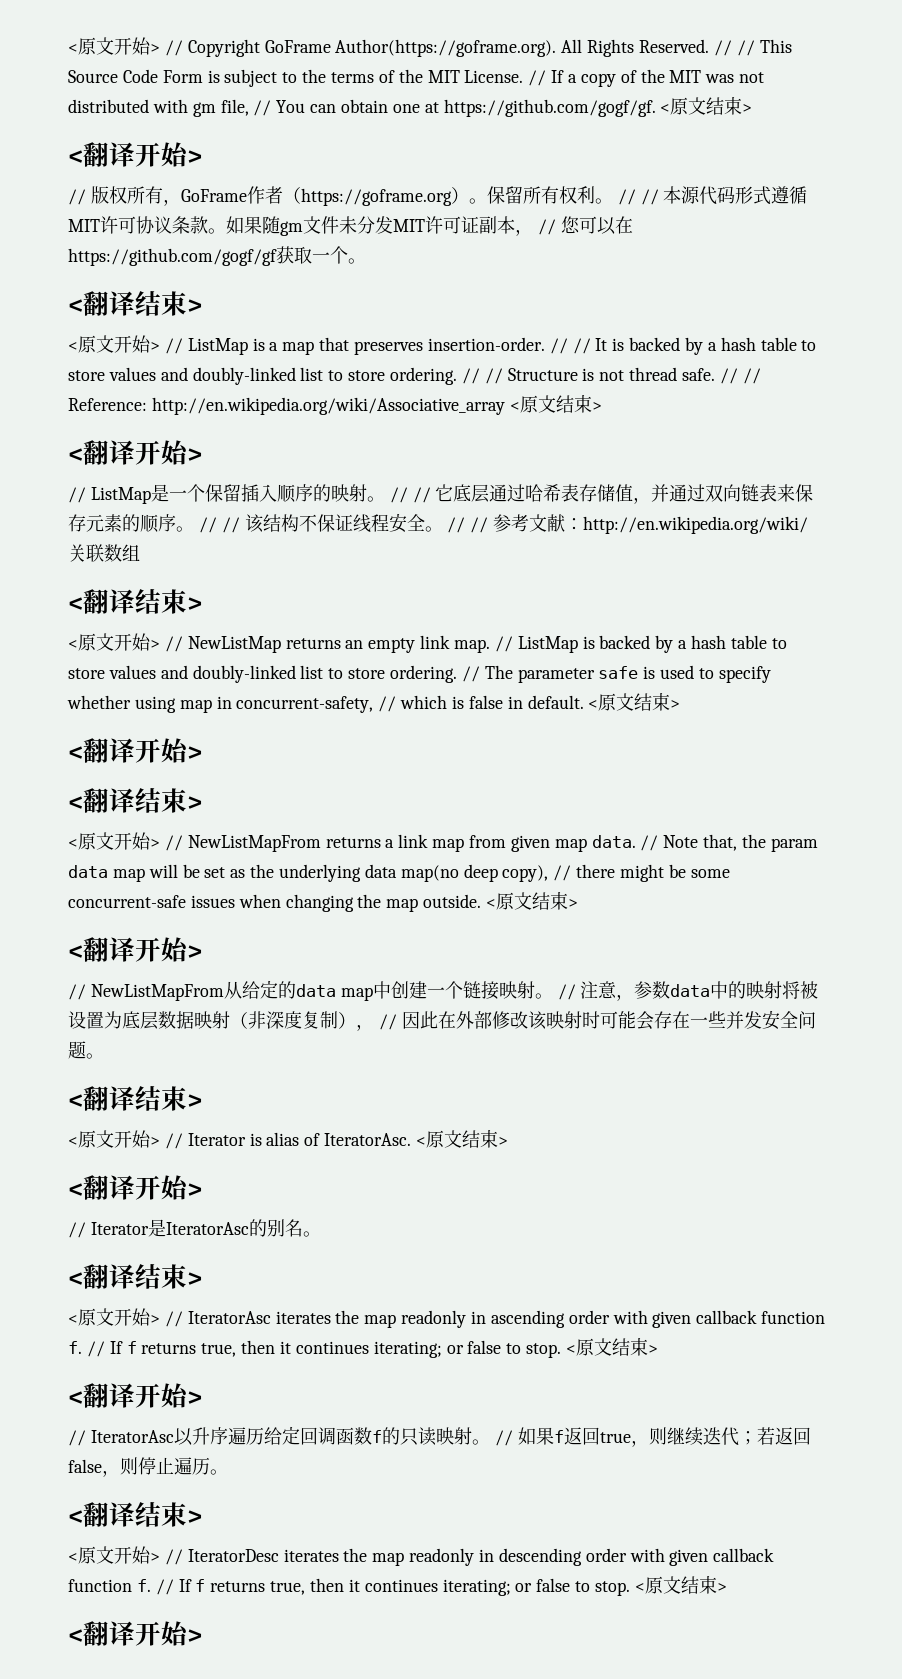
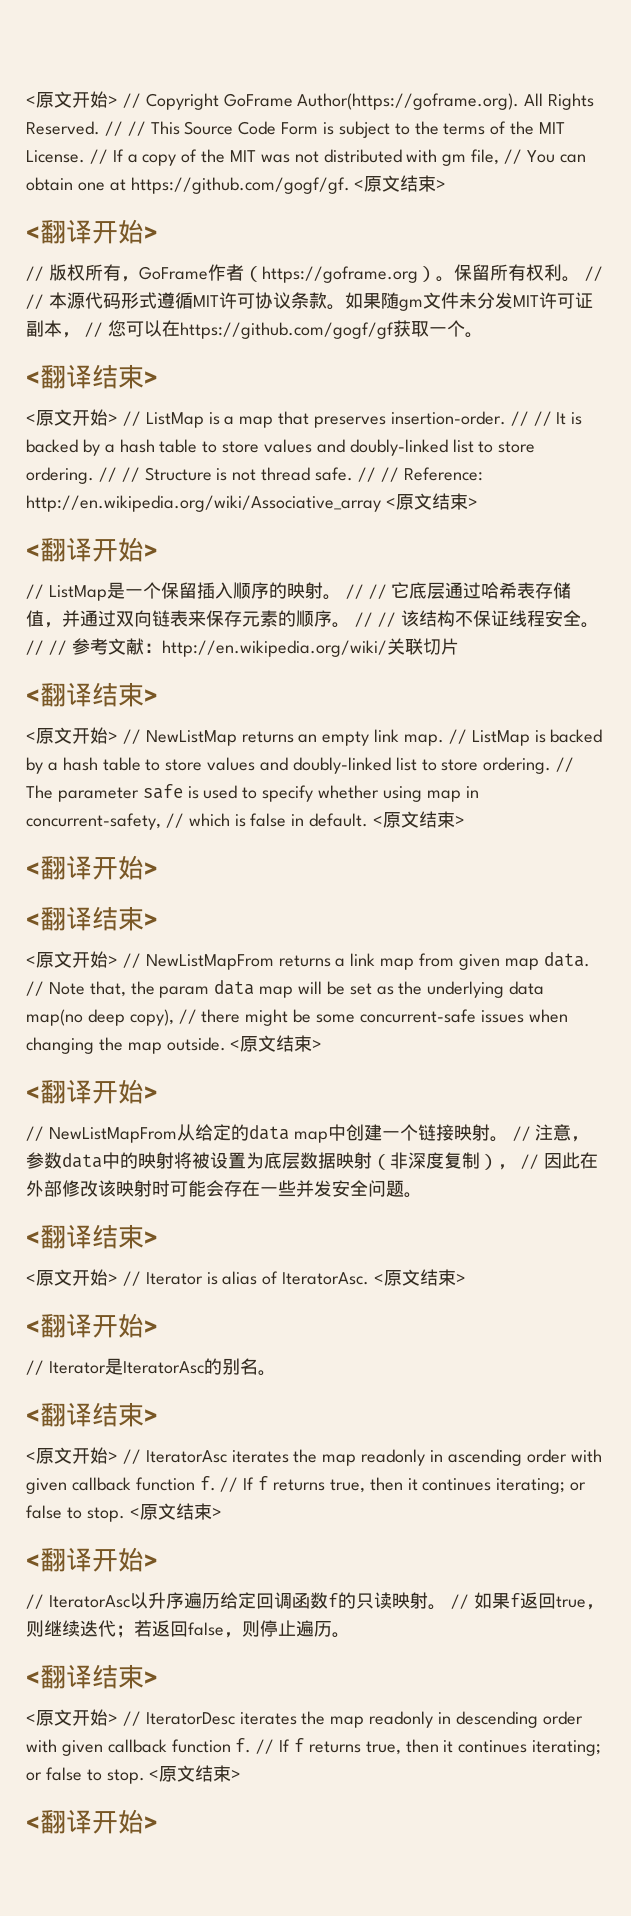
- // // 参考文献：http://en.wikipedia.org/wiki/关联数组
+ // // 参考文献：http://en.wikipedia.org/wiki/关联切片

